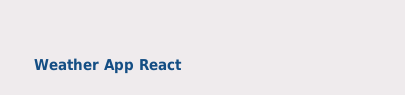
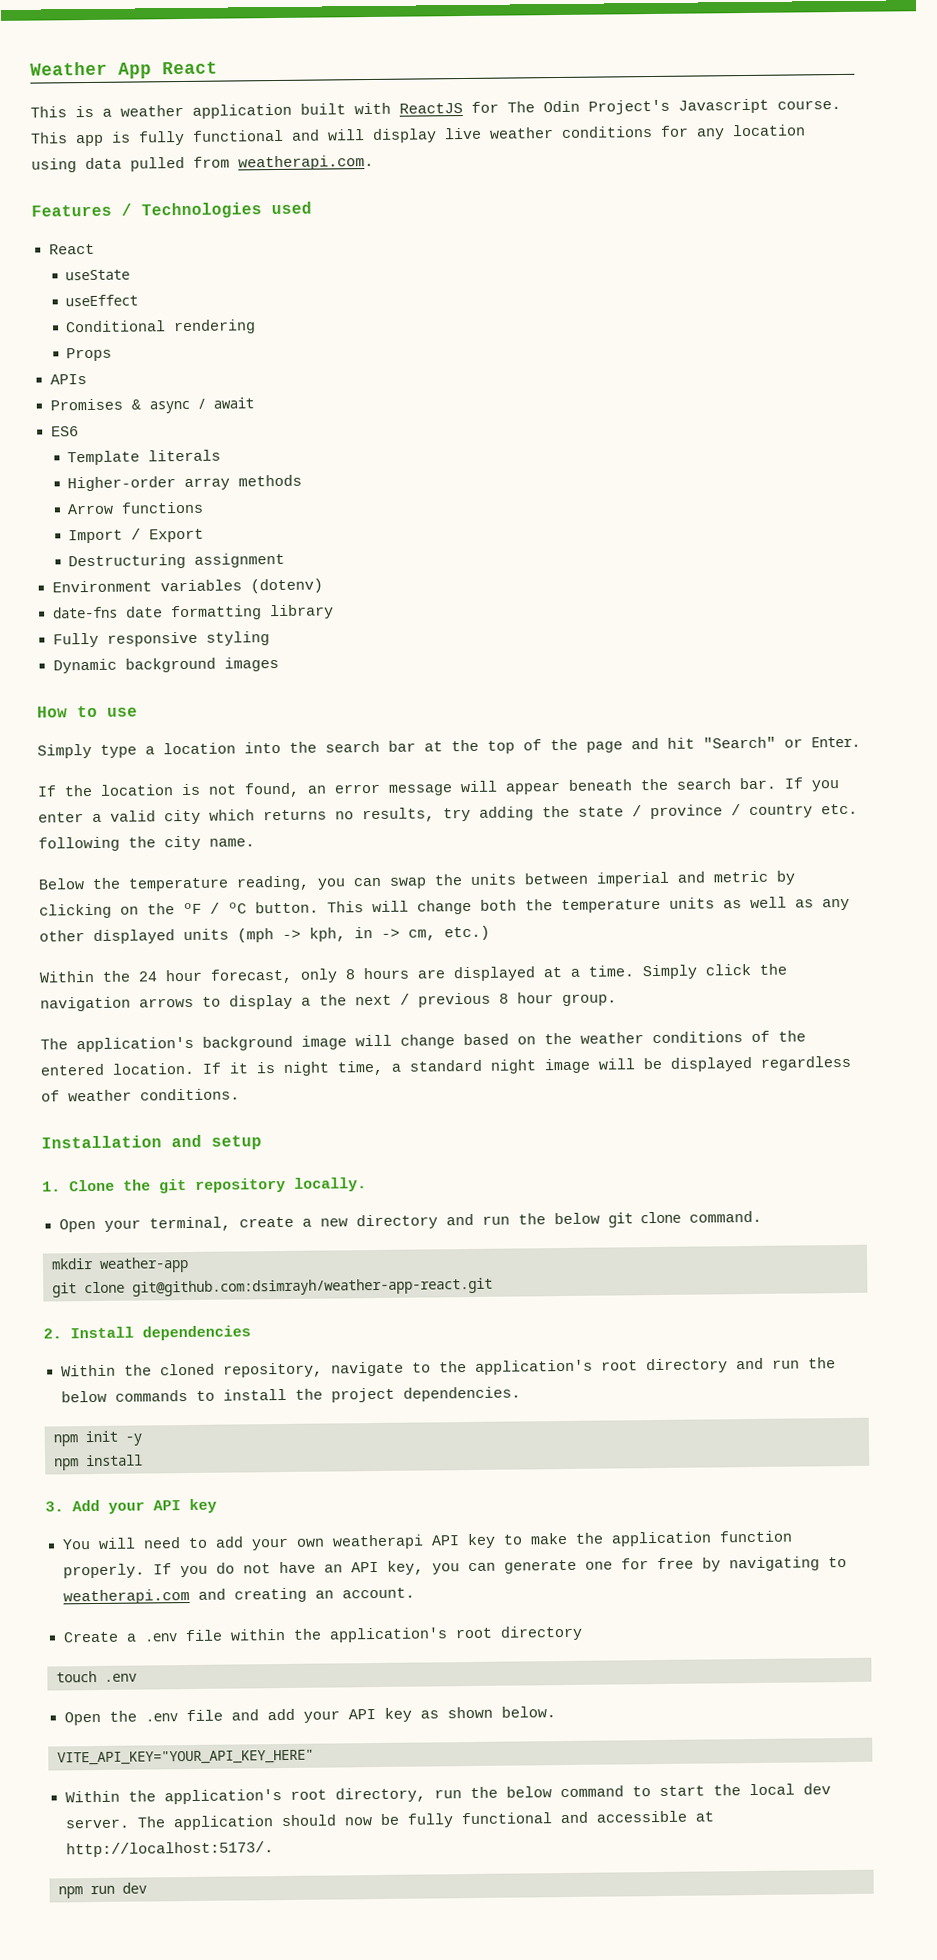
+ This is a weather application built with ReactJS for The Odin Project's Javascript course. This app is fully functional and will display live weather conditions for any location using data pulled from weatherapi.com.
+ Features / Technologies used
+ React
+ useState
+ useEffect
+ Conditional rendering
+ Props
+ APIs
+ Promises & async / await
+ ES6
+ Template literals
+ Higher-order array methods
+ Arrow functions
+ Import / Export
+ Destructuring assignment
+ Environment variables (dotenv)
+ date-fns date formatting library
+ Fully responsive styling
+ Dynamic background images
+ How to use
+ Simply type a location into the search bar at the top of the page and hit "Search" or Enter.
+ If the location is not found, an error message will appear beneath the search bar. If you enter a valid city which returns no results, try adding the state / province / country etc. following the city name.
+ Below the temperature reading, you can swap the units between imperial and metric by clicking on the ºF / ºC button. This will change both the temperature units as well as any other displayed units (mph -> kph, in -> cm, etc.)
+ Within the 24 hour forecast, only 8 hours are displayed at a time. Simply click the navigation arrows to display a the next / previous 8 hour group.
+ The application's background image will change based on the weather conditions of the entered location. If it is night time, a standard night image will be displayed regardless of weather conditions.
+ Installation and setup
+ 1. Clone the git repository locally.
+ Open your terminal, create a new directory and run the below git clone command.
+ mkdir weather-app
+ git clone git@github.com:dsimrayh/weather-app-react.git
+ 2. Install dependencies
+ Within the cloned repository, navigate to the application's root directory and run the below commands to install the project dependencies.
+ npm init -y
+ npm install
+ 3. Add your API key
+ You will need to add your own weatherapi API key to make the application function properly. If you do not have an API key, you can generate one for free by navigating to weatherapi.com and creating an account.
+ Create a .env file within the application's root directory
+ touch .env
+ Open the .env file and add your API key as shown below.
+ VITE_API_KEY="YOUR_API_KEY_HERE"
+ Within the application's root directory, run the below command to start the local dev server. The application should now be fully functional and accessible at http://localhost:5173/.
+ npm run dev

